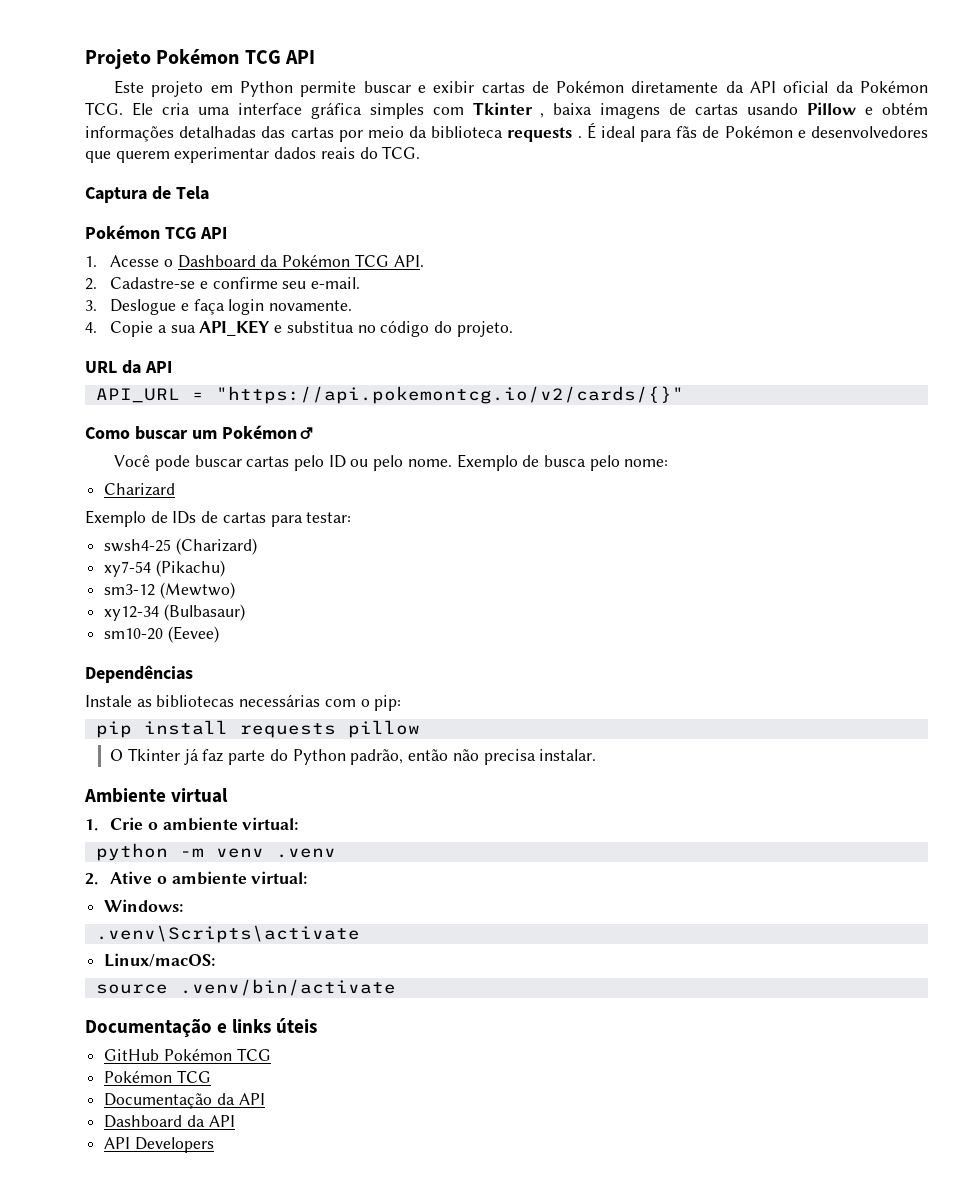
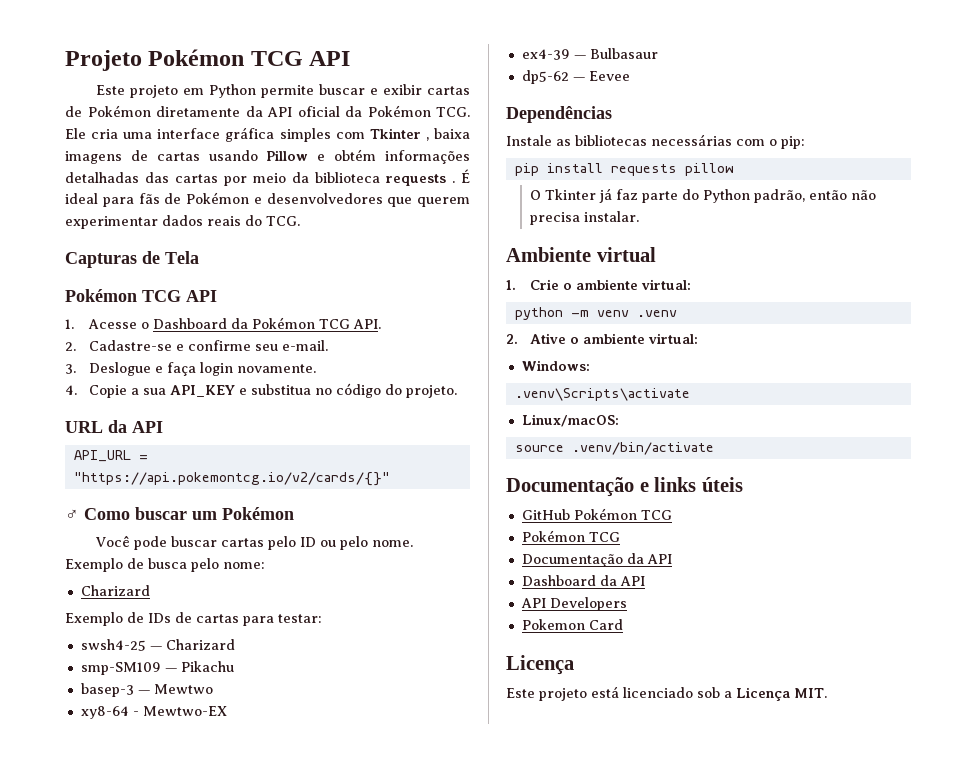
- Captura de Tela
+ Capturas de Tela
- Como buscar um Pokémon ♂
+ ♂ Como buscar um Pokémon
- swsh4-25 (Charizard)
- xy7-54 (Pikachu)
- sm3-12 (Mewtwo)
- xy12-34 (Bulbasaur)
- sm10-20 (Eevee)
+ swsh4-25 — Charizard
+ smp-SM109 — Pikachu
+ basep-3 — Mewtwo
+ xy8-64 - Mewtwo-EX
+ ex4-39 — Bulbasaur
+ dp5-62 — Eevee
+ Pokemon Card
+ Licença
+ Este projeto está licenciado sob a Licença MIT.

